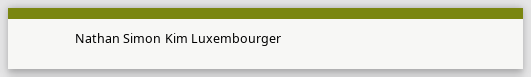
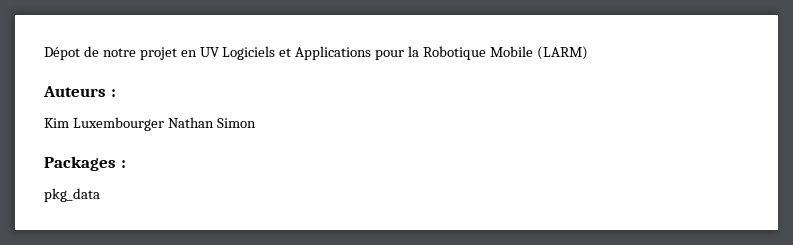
- Nathan Simon Kim Luxembourger
+ Dépot de notre projet en UV Logiciels et Applications pour la Robotique Mobile (LARM)
+ Auteurs :
+ Kim Luxembourger Nathan Simon
+ Packages :
+ pkg_data

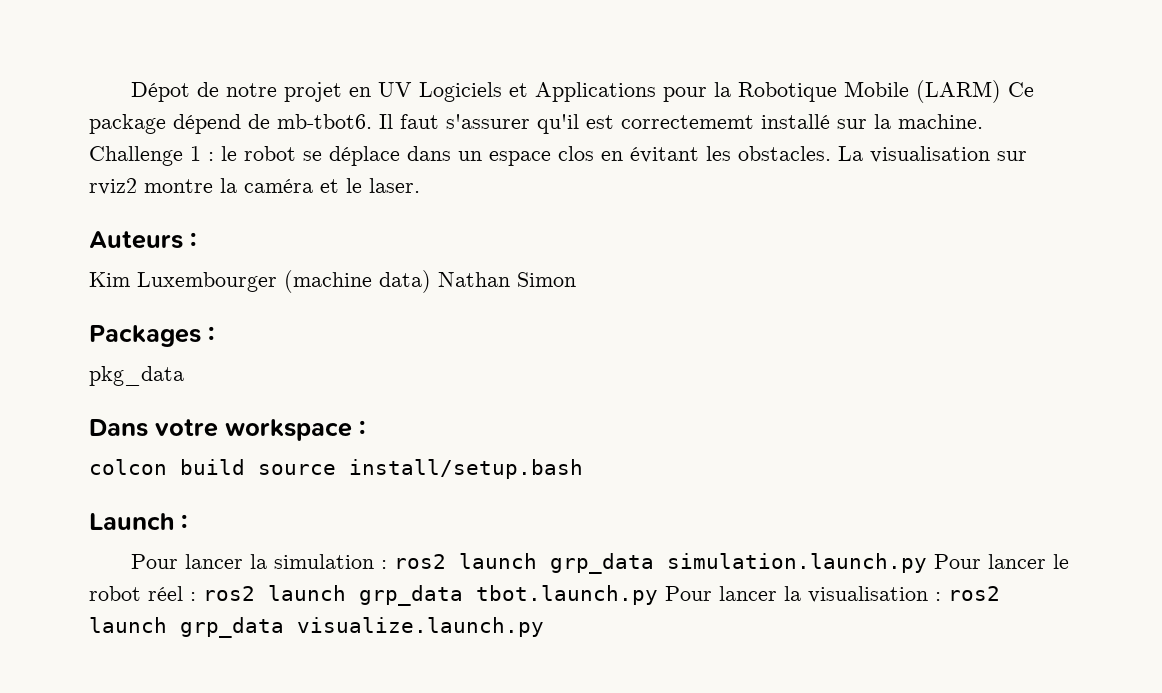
- Dépot de notre projet en UV Logiciels et Applications pour la Robotique Mobile (LARM)
+ Dépot de notre projet en UV Logiciels et Applications pour la Robotique Mobile (LARM) Ce package dépend de mb-tbot6. Il faut s'assurer qu'il est correctememt installé sur la machine. Challenge 1 : le robot se déplace dans un espace clos en évitant les obstacles. La visualisation sur rviz2 montre la caméra et le laser.
- Kim Luxembourger Nathan Simon
+ Kim Luxembourger (machine data) Nathan Simon
+ Dans votre workspace :
+ colcon build source install/setup.bash
+ Launch :
+ Pour lancer la simulation : ros2 launch grp_data simulation.launch.py Pour lancer le robot réel : ros2 launch grp_data tbot.launch.py Pour lancer la visualisation : ros2 launch grp_data visualize.launch.py

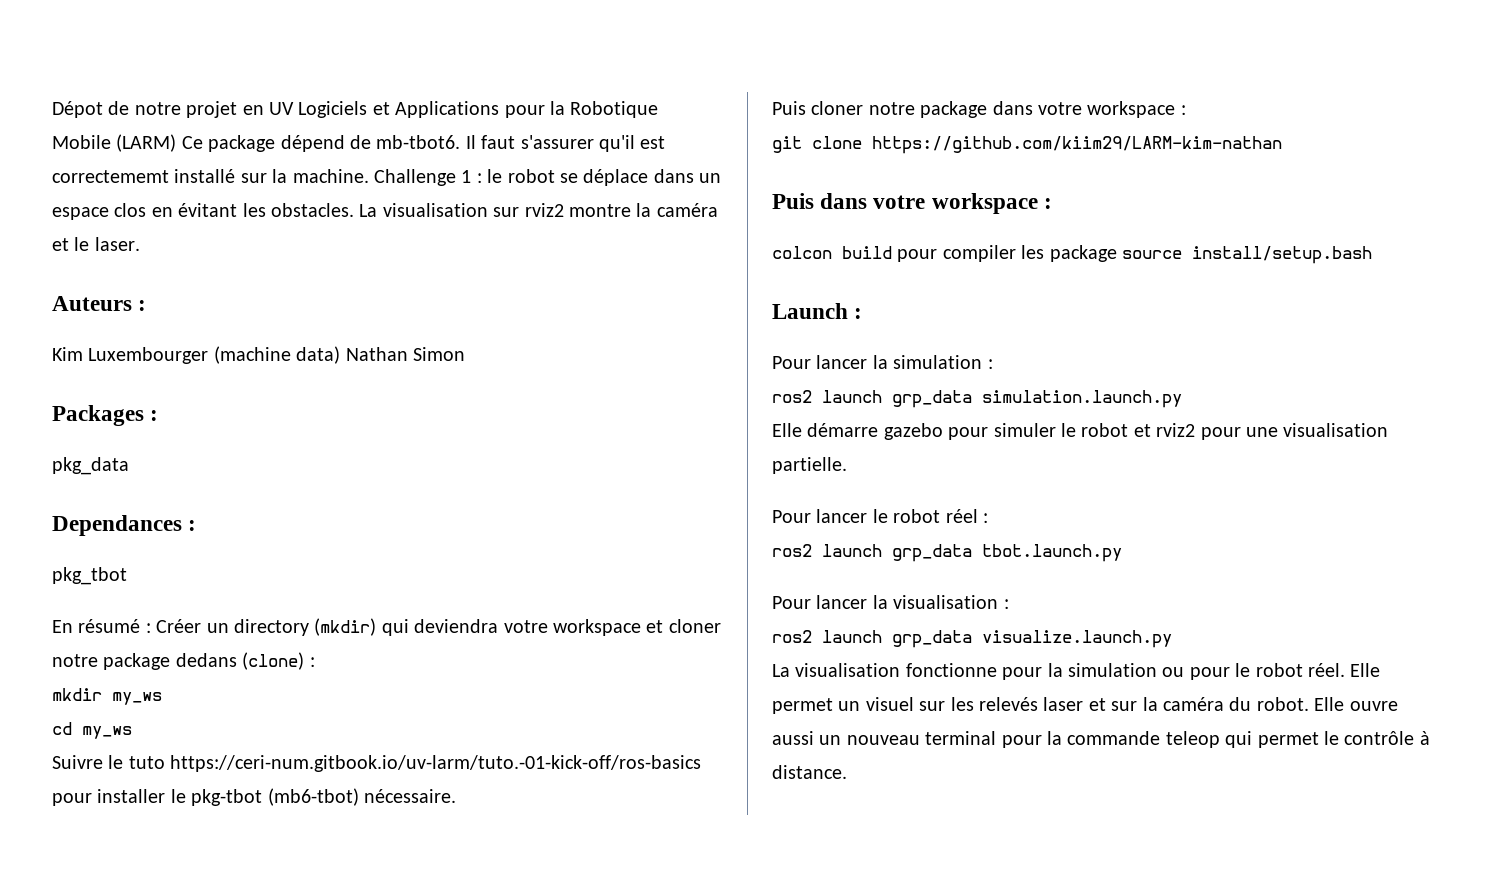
- Dans votre workspace :
+ Dependances :
+ pkg_tbot
+ En résumé : Créer un directory (mkdir) qui deviendra votre workspace et cloner notre package dedans (clone) :
+ mkdir my_ws
+ cd my_ws
+ Suivre le tuto https://ceri-num.gitbook.io/uv-larm/tuto.-01-kick-off/ros-basics pour installer le pkg-tbot (mb6-tbot) nécessaire.
+ Puis cloner notre package dans votre workspace :
+ git clone https://github.com/kiim29/LARM-kim-nathan
+ Puis dans votre workspace :
- colcon build source install/setup.bash
+ colcon build pour compiler les package source install/setup.bash
- Pour lancer la simulation : ros2 launch grp_data simulation.launch.py Pour lancer le robot réel : ros2 launch grp_data tbot.launch.py Pour lancer la visualisation : ros2 launch grp_data visualize.launch.py
+ Pour lancer la simulation :
+ ros2 launch grp_data simulation.launch.py
+ Elle démarre gazebo pour simuler le robot et rviz2 pour une visualisation partielle.
+ Pour lancer le robot réel :
+ ros2 launch grp_data tbot.launch.py
+ Pour lancer la visualisation :
+ ros2 launch grp_data visualize.launch.py
+ La visualisation fonctionne pour la simulation ou pour le robot réel. Elle permet un visuel sur les relevés laser et sur la caméra du robot. Elle ouvre aussi un nouveau terminal pour la commande teleop qui permet le contrôle à distance.

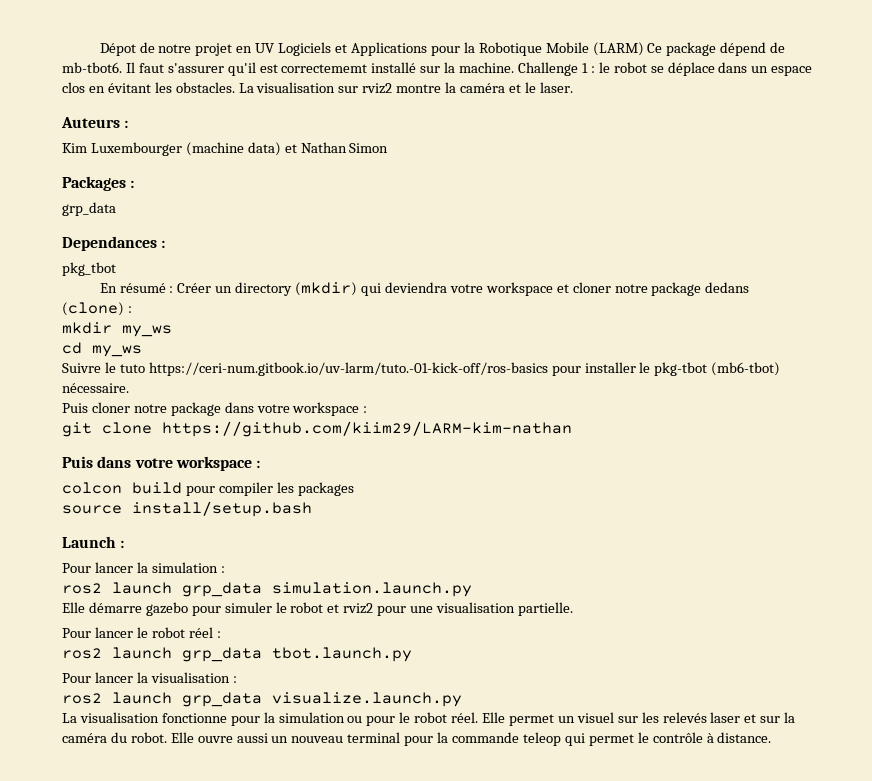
- Kim Luxembourger (machine data) Nathan Simon
+ Kim Luxembourger (machine data) et Nathan Simon
  Packages :
- pkg_data
+ grp_data
- colcon build pour compiler les package source install/setup.bash
+ colcon build pour compiler les packages
+ source install/setup.bash

